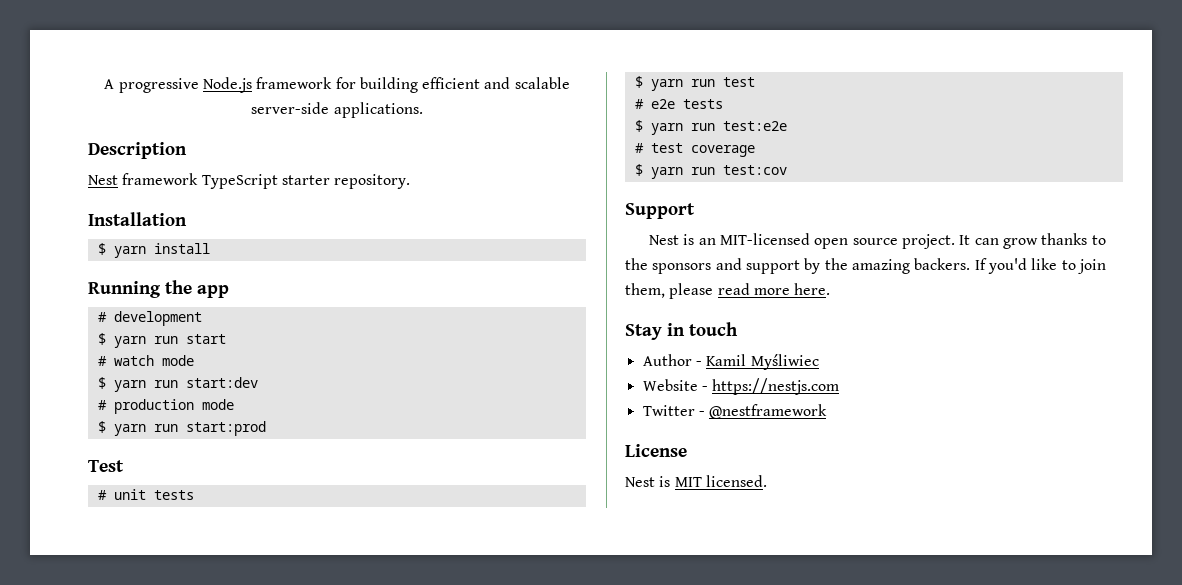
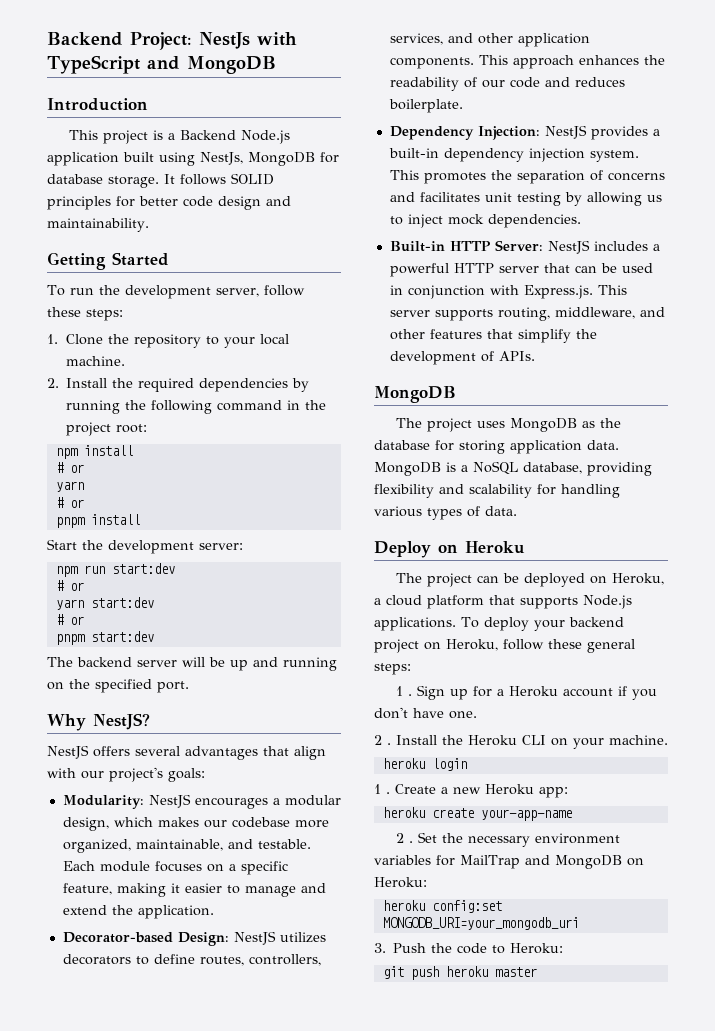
- A progressive Node.js framework for building efficient and scalable server-side applications.
- Description
- Nest framework TypeScript starter repository.
- Installation
- $ yarn install
- Running the app
- # development
- $ yarn run start
- # watch mode
- $ yarn run start:dev
- # production mode
- $ yarn run start:prod
- Test
- # unit tests
- $ yarn run test
- # e2e tests
- $ yarn run test:e2e
- # test coverage
- $ yarn run test:cov
- Support
- Nest is an MIT-licensed open source project. It can grow thanks to the sponsors and support by the amazing backers. If you'd like to join them, please read more here.
- Stay in touch
- Author - Kamil Myśliwiec
- Website - https://nestjs.com
- Twitter - @nestframework
- License
- Nest is MIT licensed.
+ Backend Project: NestJs with TypeScript and MongoDB
+ Introduction
+ This project is a Backend Node.js application built using NestJs, MongoDB for database storage. It follows SOLID principles for better code design and maintainability.
+ Getting Started
+ To run the development server, follow these steps:
+ 1. Clone the repository to your local machine.
+ 2. Install the required dependencies by running the following command in the project root:
+ npm install
+ # or
+ yarn
+ # or
+ pnpm install
+ Start the development server:
+ npm run start:dev
+ # or
+ yarn start:dev
+ # or
+ pnpm start:dev
+ The backend server will be up and running on the specified port.
+ Why NestJS?
+ NestJS offers several advantages that align with our project's goals:
+ Modularity: NestJS encourages a modular design, which makes our codebase more organized, maintainable, and testable. Each module focuses on a specific feature, making it easier to manage and extend the application.
+ Decorator-based Design: NestJS utilizes decorators to define routes, controllers, services, and other application components. This approach enhances the readability of our code and reduces boilerplate.
+ Dependency Injection: NestJS provides a built-in dependency injection system. This promotes the separation of concerns and facilitates unit testing by allowing us to inject mock dependencies.
+ Built-in HTTP Server: NestJS includes a powerful HTTP server that can be used in conjunction with Express.js. This server supports routing, middleware, and other features that simplify the development of APIs.
+ MongoDB
+ The project uses MongoDB as the database for storing application data. MongoDB is a NoSQL database, providing flexibility and scalability for handling various types of data.
+ Deploy on Heroku
+ The project can be deployed on Heroku, a cloud platform that supports Node.js applications. To deploy your backend project on Heroku, follow these general steps:
+ 1 . Sign up for a Heroku account if you don't have one.
+ 2 . Install the Heroku CLI on your machine.
+ heroku login
+ 1 . Create a new Heroku app:
+ heroku create your-app-name
+ 2 . Set the necessary environment variables for MailTrap and MongoDB on Heroku:
+ heroku config:set MONGODB_URI=your_mongodb_uri
+ 3. Push the code to Heroku:
+ git push heroku master

